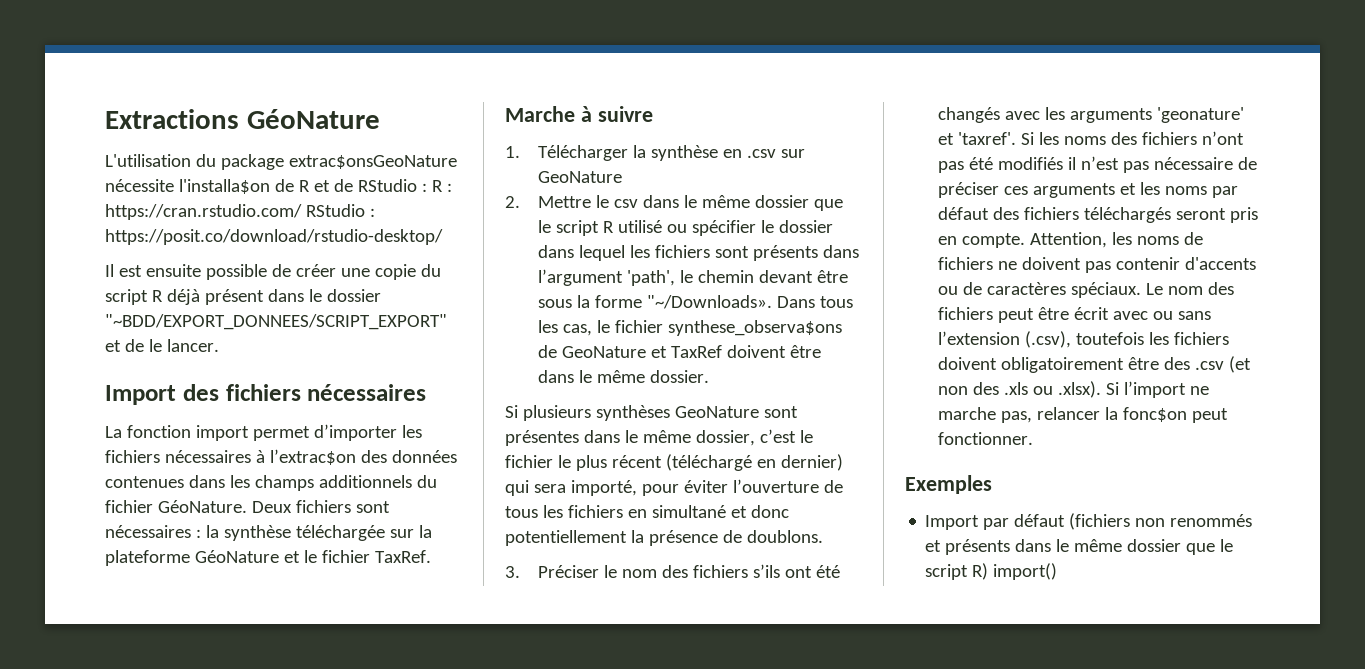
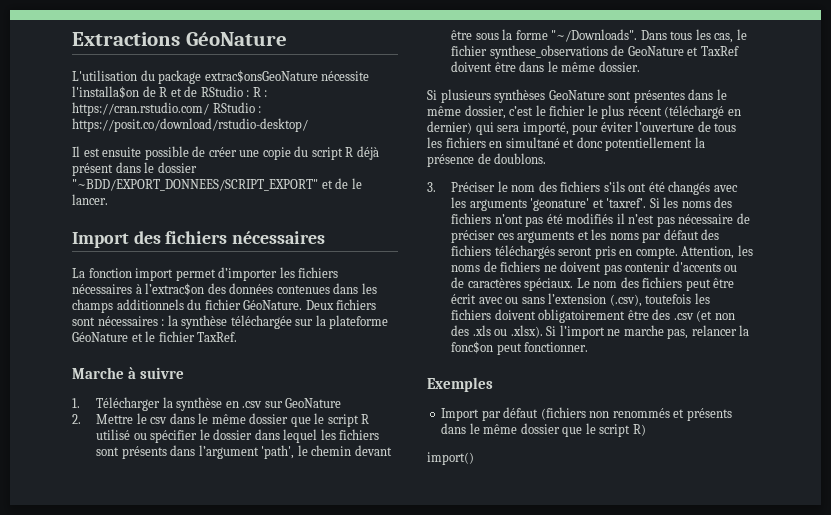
- 2. Mettre le csv dans le même dossier que le script R utilisé ou spécifier le dossier dans lequel les fichiers sont présents dans l’argument 'path', le chemin devant être sous la forme "~/Downloads».
+ 2. Mettre le csv dans le même dossier que le script R utilisé ou spécifier le dossier dans lequel les fichiers sont présents dans l’argument 'path', le chemin devant être sous la forme "~/Downloads".
- Dans tous les cas, le fichier synthese_observa$ons de GeoNature et TaxRef doivent être dans le même dossier.
+ Dans tous les cas, le fichier synthese_observations de GeoNature et TaxRef doivent être dans le même dossier.
- Import par défaut (fichiers non renommés et présents dans le même dossier que le script R) import()
+ Import par défaut (fichiers non renommés et présents dans le même dossier que le script R)
+ import()

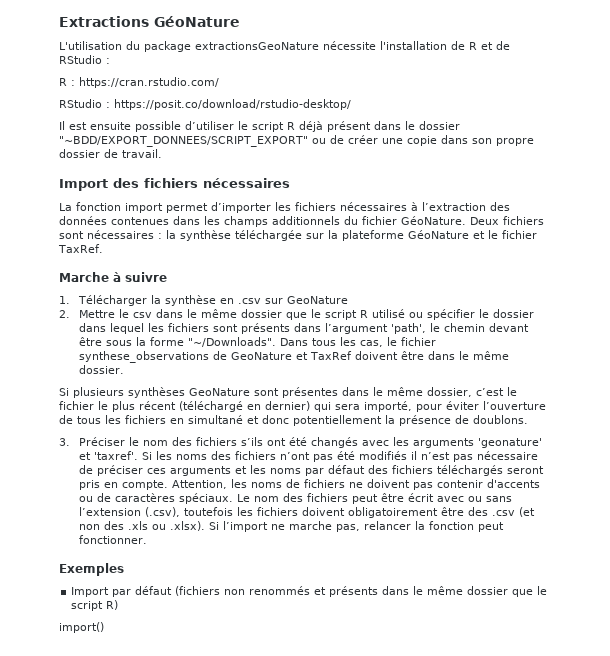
- L'utilisation du package extrac$onsGeoNature nécessite l'installa$on de R et de RStudio : R : https://cran.rstudio.com/ RStudio : https://posit.co/download/rstudio-desktop/
+ L'utilisation du package extractionsGeoNature nécessite l'installation de R et de RStudio :
+ R : https://cran.rstudio.com/
+ RStudio : https://posit.co/download/rstudio-desktop/
- Il est ensuite possible de créer une copie du script R déjà présent dans le dossier "~BDD/EXPORT_DONNEES/SCRIPT_EXPORT" et de le lancer.
+ Il est ensuite possible d’utiliser le script R déjà présent dans le dossier "~BDD/EXPORT_DONNEES/SCRIPT_EXPORT" ou de créer une copie dans son propre dossier de travail.
- La fonction import permet d’importer les fichiers nécessaires à l’extrac$on des données contenues dans les champs additionnels du fichier GéoNature.
+ La fonction import permet d’importer les fichiers nécessaires à l’extraction des données contenues dans les champs additionnels du fichier GéoNature.
- Le nom des fichiers peut être écrit avec ou sans l’extension (.csv), toutefois les fichiers doivent obligatoirement être des .csv (et non des .xls ou .xlsx). Si l’import ne marche pas, relancer la fonc$on peut fonctionner.
+ Le nom des fichiers peut être écrit avec ou sans l’extension (.csv), toutefois les fichiers doivent obligatoirement être des .csv (et non des .xls ou .xlsx). Si l’import ne marche pas, relancer la fonction peut fonctionner.

